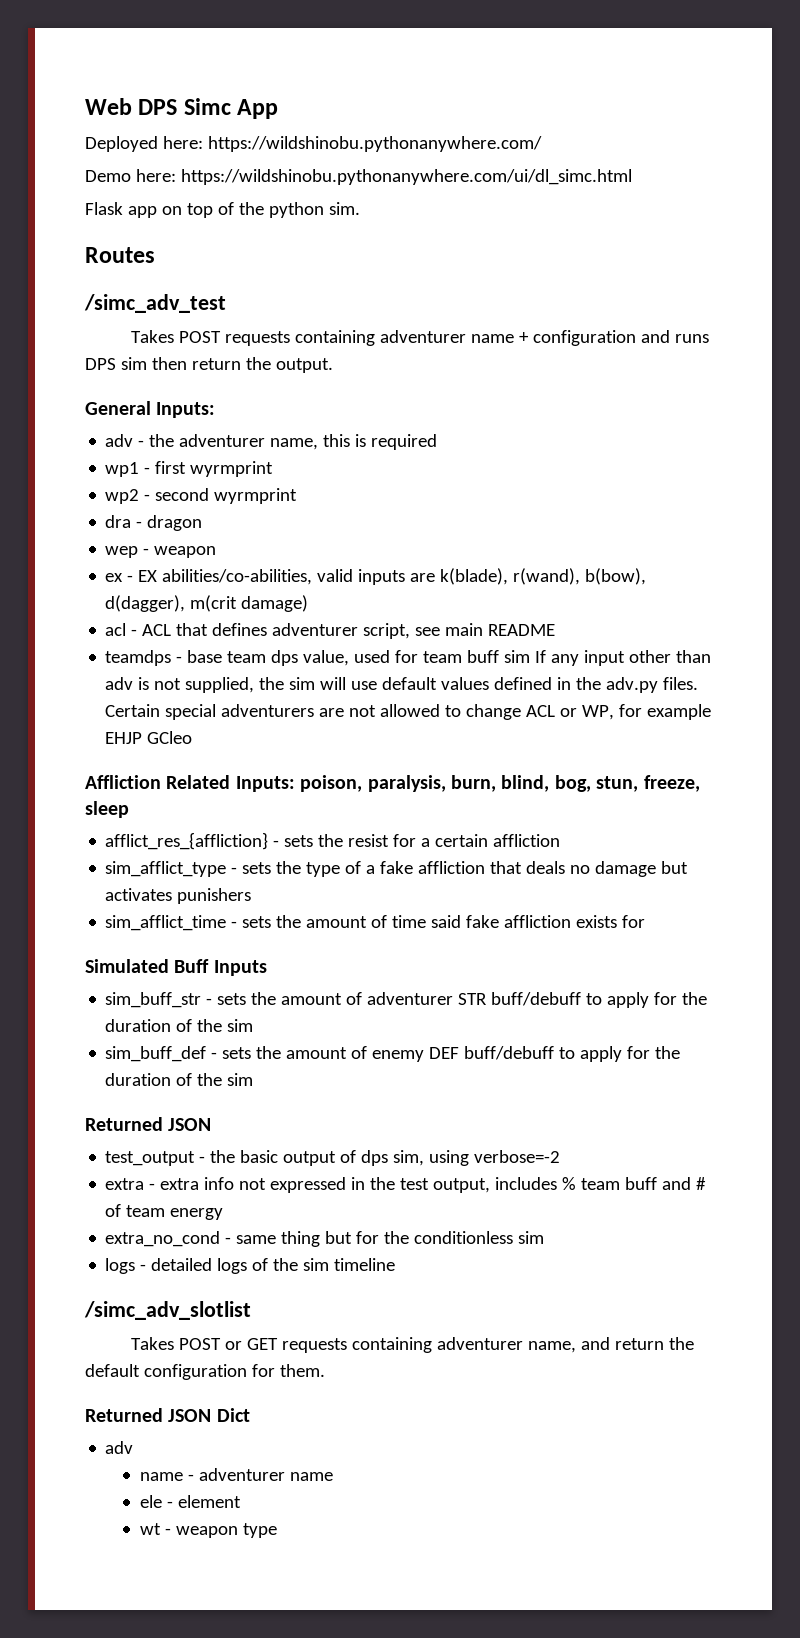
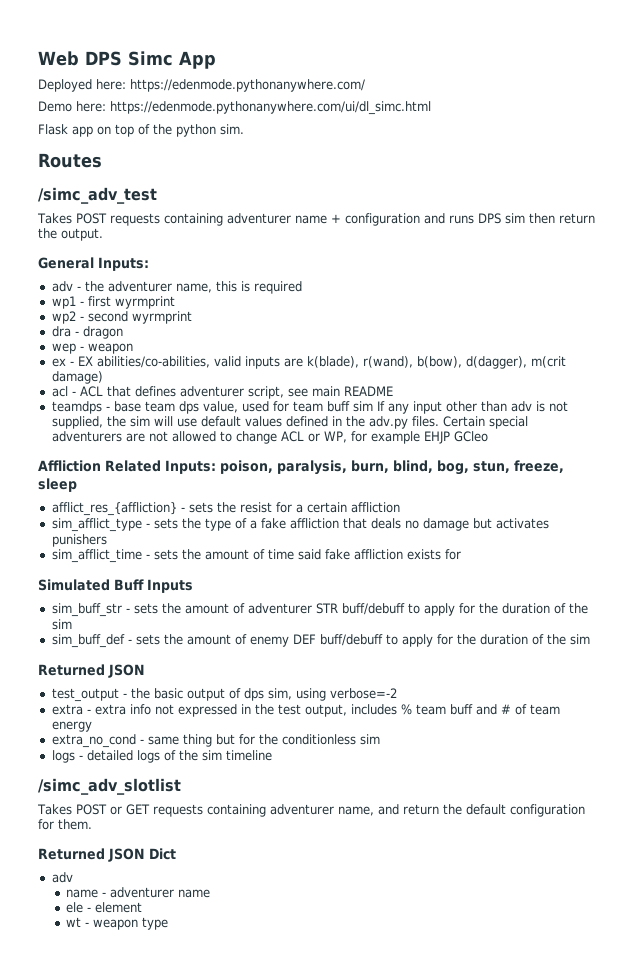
- Deployed here: https://wildshinobu.pythonanywhere.com/
+ Deployed here: https://edenmode.pythonanywhere.com/
- Demo here: https://wildshinobu.pythonanywhere.com/ui/dl_simc.html
+ Demo here: https://edenmode.pythonanywhere.com/ui/dl_simc.html

